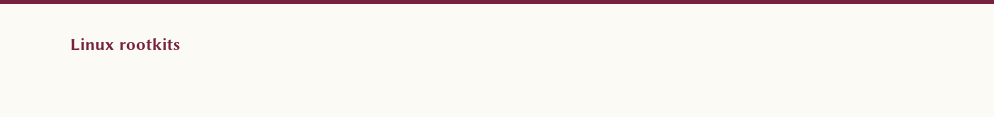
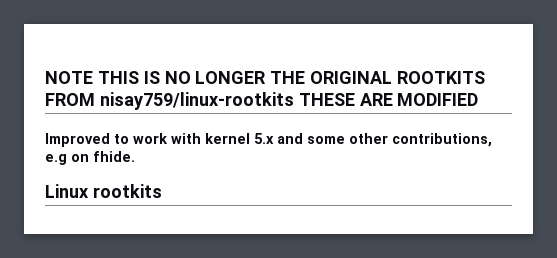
+ NOTE THIS IS NO LONGER THE ORIGINAL ROOTKITS FROM nisay759/linux-rootkits THESE ARE MODIFIED
+ Improved to work with kernel 5.x and some other contributions, e.g on fhide.

